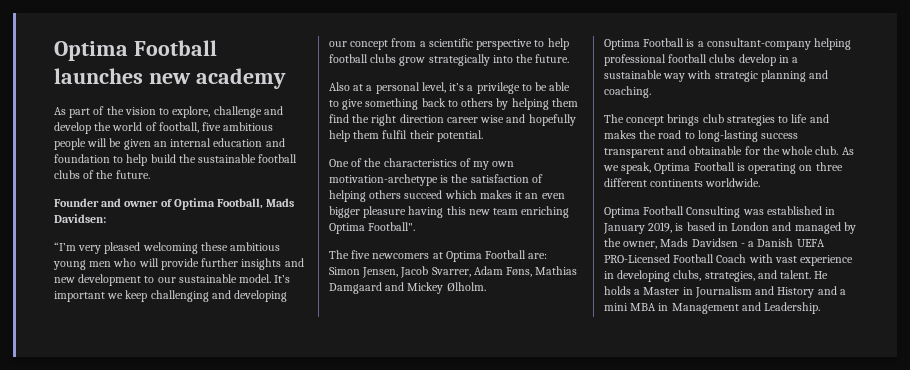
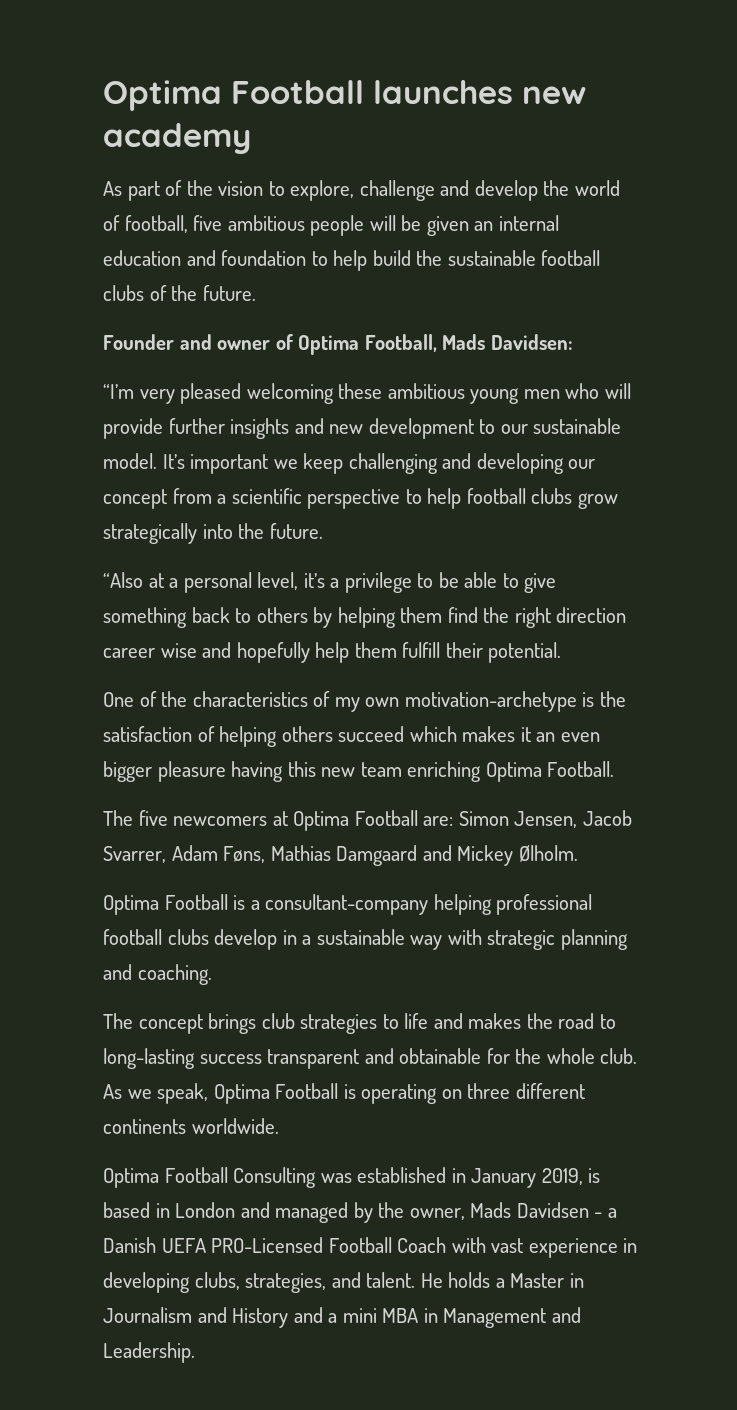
- Also at a personal level, it’s a privilege to be able to give something back to others by helping them find the right direction career wise and hopefully help them fulfil their potential.
+ “Also at a personal level, it’s a privilege to be able to give something back to others by helping them find the right direction career wise and hopefully help them fulfill their potential.
- One of the characteristics of my own motivation-archetype is the satisfaction of helping others succeed which makes it an even bigger pleasure having this new team enriching Optima Football".
+ One of the characteristics of my own motivation-archetype is the satisfaction of helping others succeed which makes it an even bigger pleasure having this new team enriching Optima Football.

